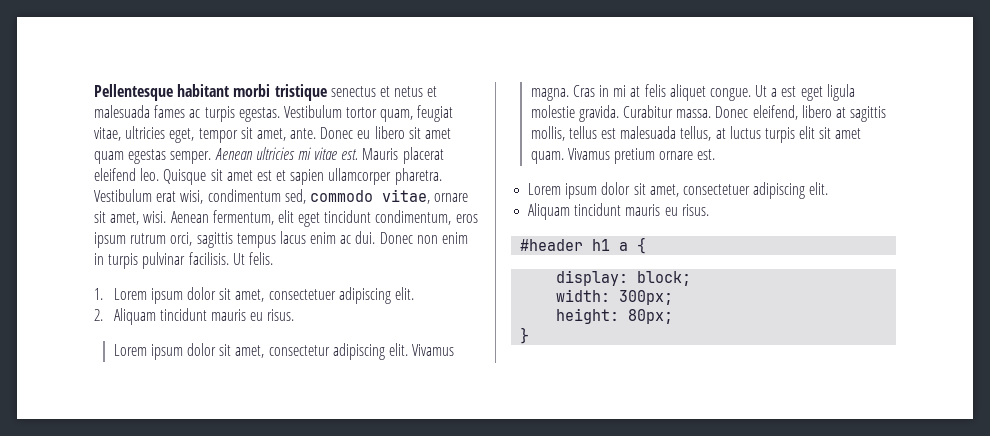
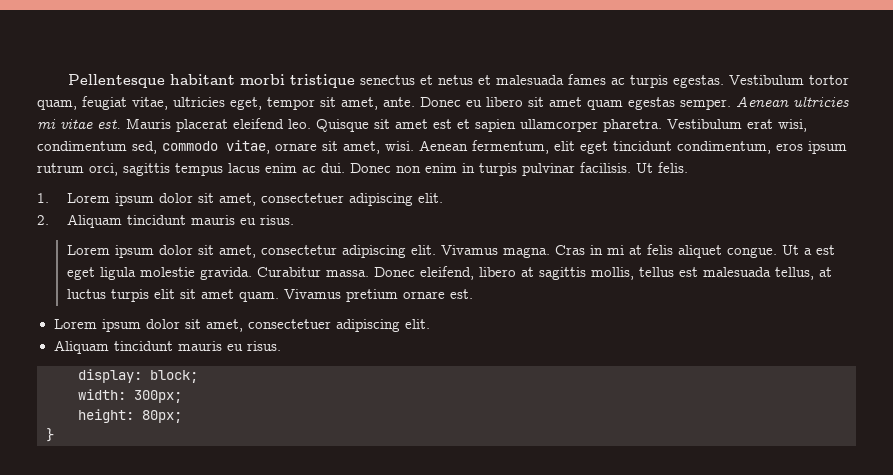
- #header h1 a {

